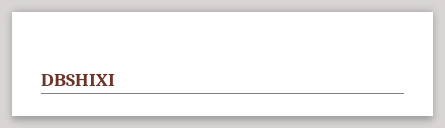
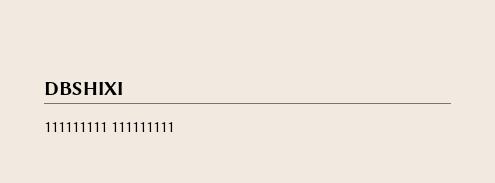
+ 111111111 111111111

